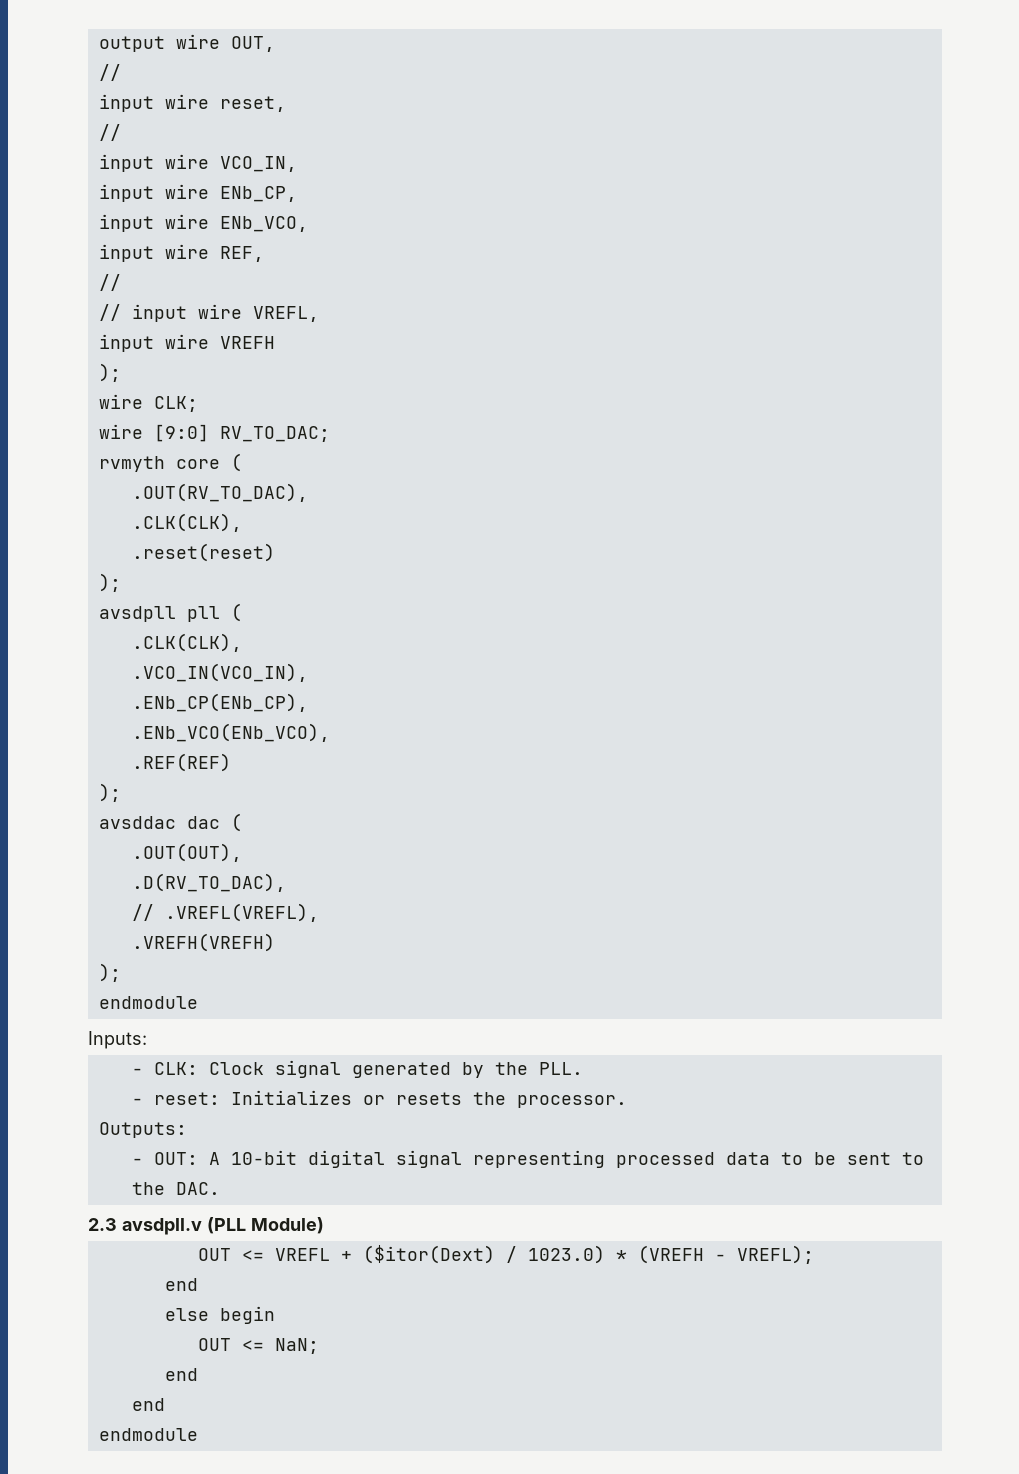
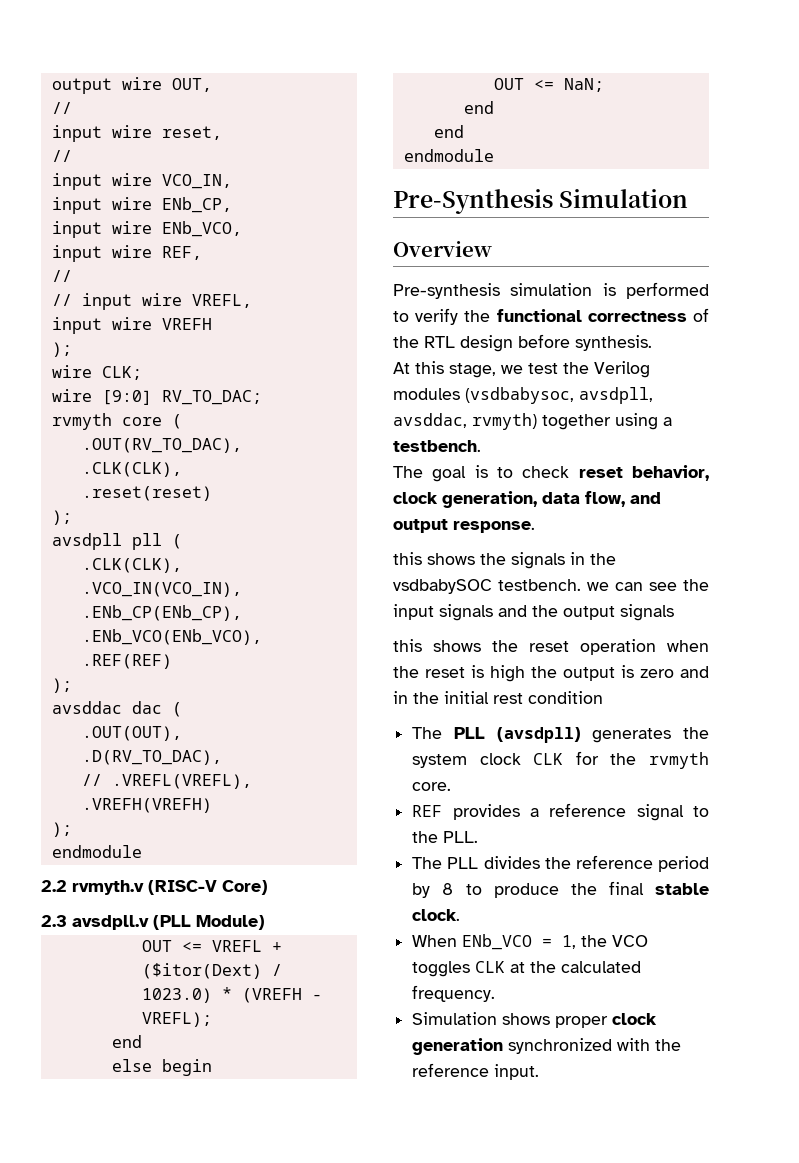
- Inputs:
- - CLK: Clock signal generated by the PLL.
- - reset: Initializes or resets the processor.
- Outputs:
- - OUT: A 10-bit digital signal representing processed data to be sent to the DAC.
+ 2.2 rvmyth.v (RISC-V Core)
+ Pre-Synthesis Simulation
+ Overview
+ Pre-synthesis simulation is performed to verify the functional correctness of the RTL design before synthesis.
+ At this stage, we test the Verilog modules (vsdbabysoc, avsdpll, avsddac, rvmyth) together using a testbench.
+ The goal is to check reset behavior, clock generation, data flow, and output response.
+ this shows the signals in the vsdbabySOC testbench. we can see the input signals and the output signals
+ this shows the reset operation when the reset is high the output is zero and in the initial rest condition
+ The PLL (avsdpll) generates the system clock CLK for the rvmyth core.
+ REF provides a reference signal to the PLL.
+ The PLL divides the reference period by 8 to produce the final stable clock.
+ When ENb_VCO = 1, the VCO toggles CLK at the calculated frequency.
+ Simulation shows proper clock generation synchronized with the reference input.

